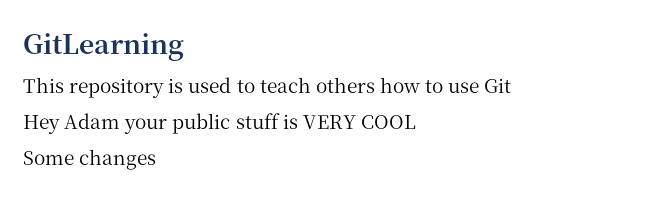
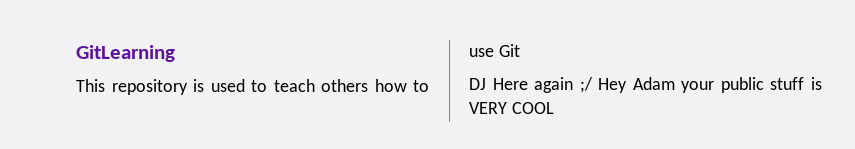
- Hey Adam your public stuff is VERY COOL
+ DJ Here again ;/ Hey Adam your public stuff is VERY COOL
- Some changes

